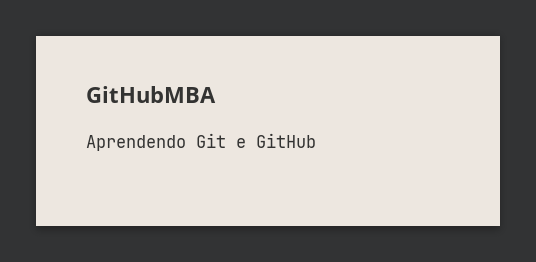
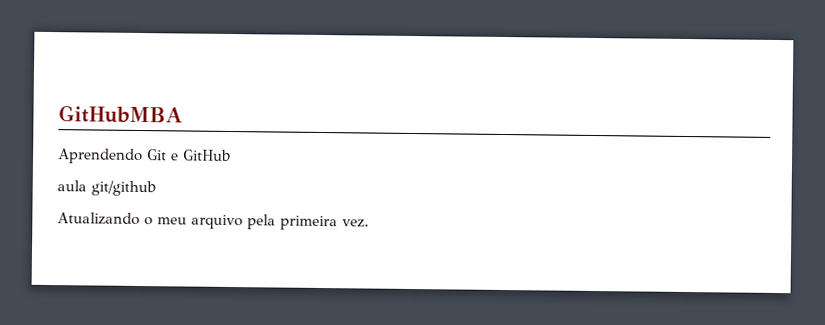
+ aula git/github
+ Atualizando o meu arquivo pela primeira vez.

